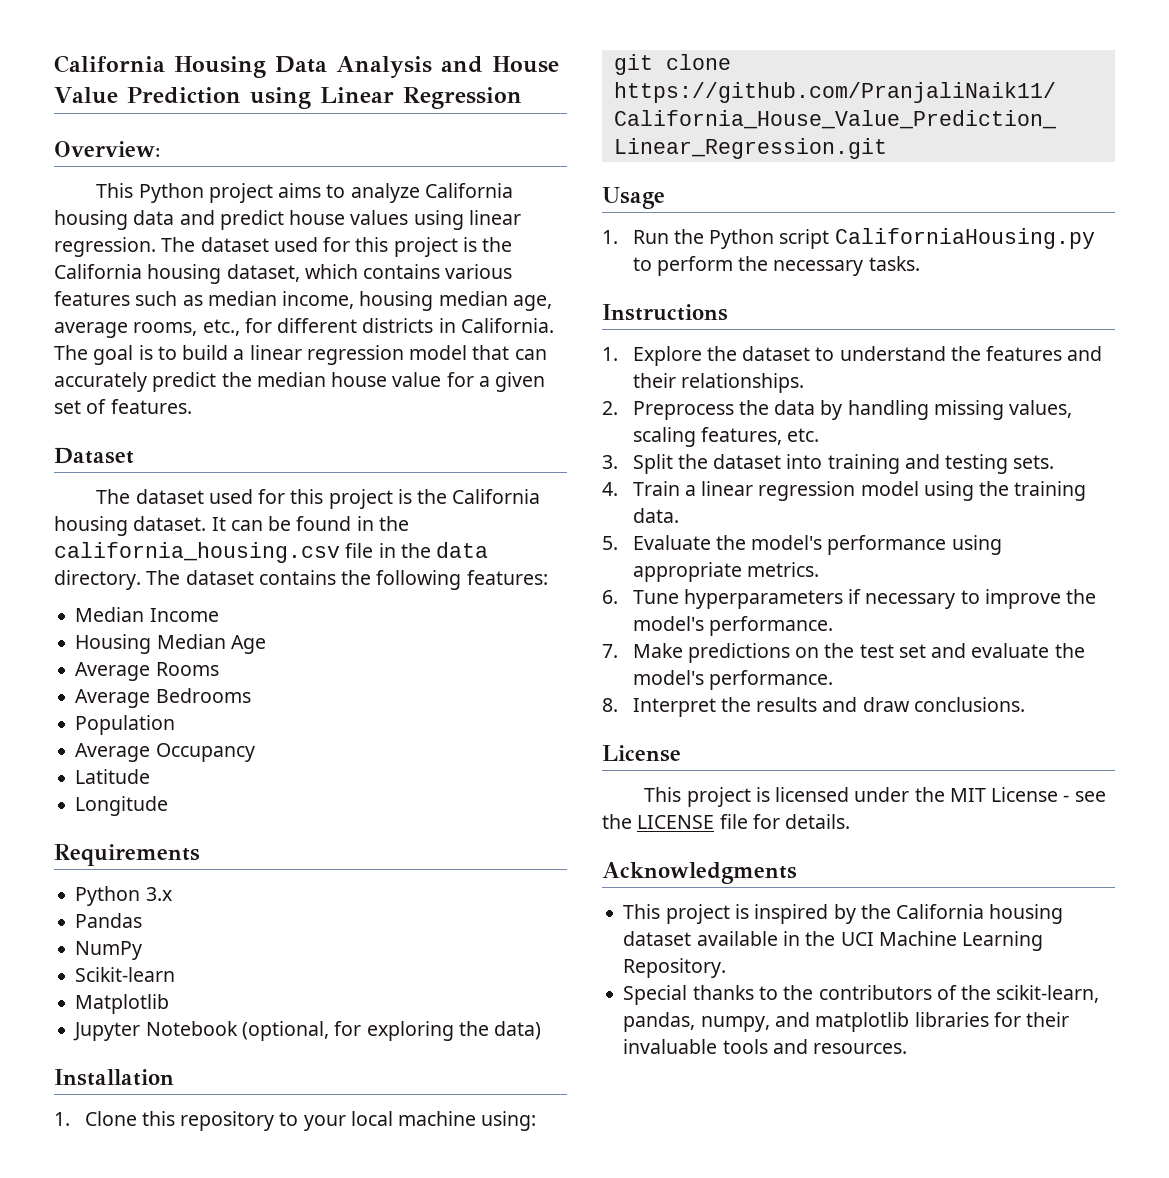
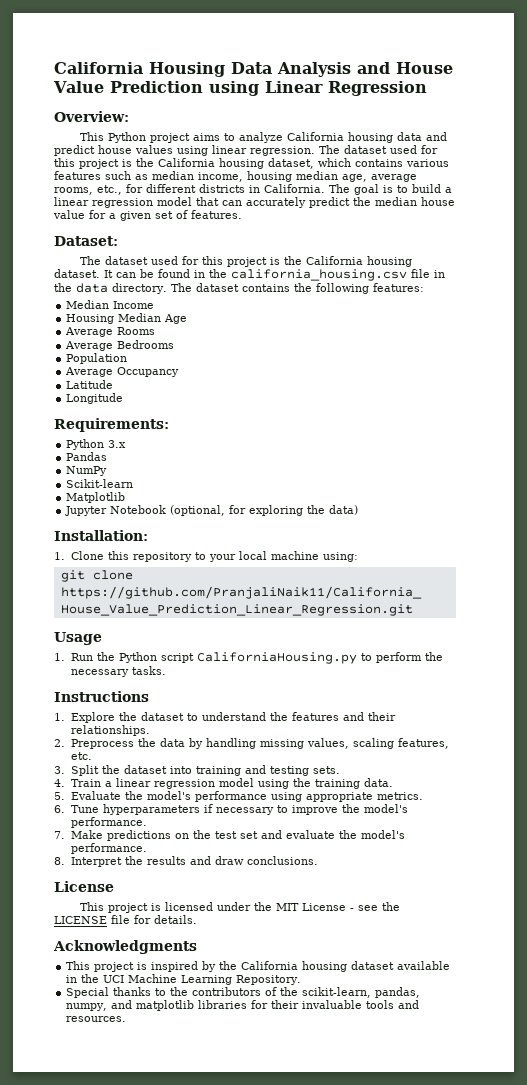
- Dataset
+ Dataset:
- Requirements
+ Requirements:
- Installation
+ Installation:

